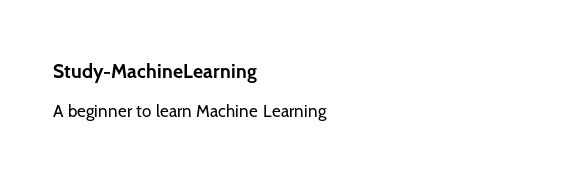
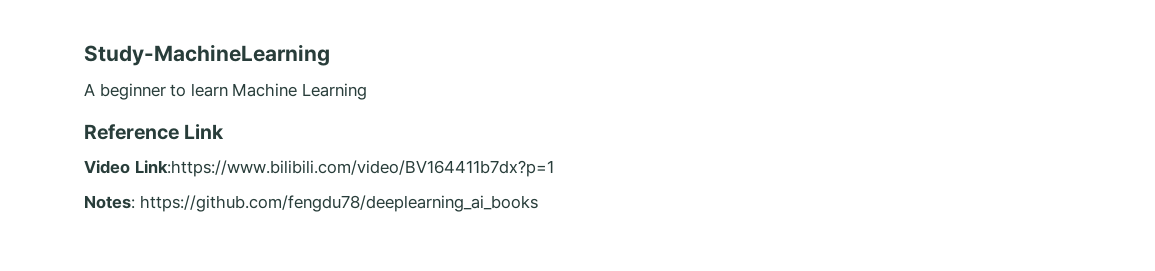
+ Reference Link
+ Video Link:https://www.bilibili.com/video/BV164411b7dx?p=1
+ Notes: https://github.com/fengdu78/deeplearning_ai_books

